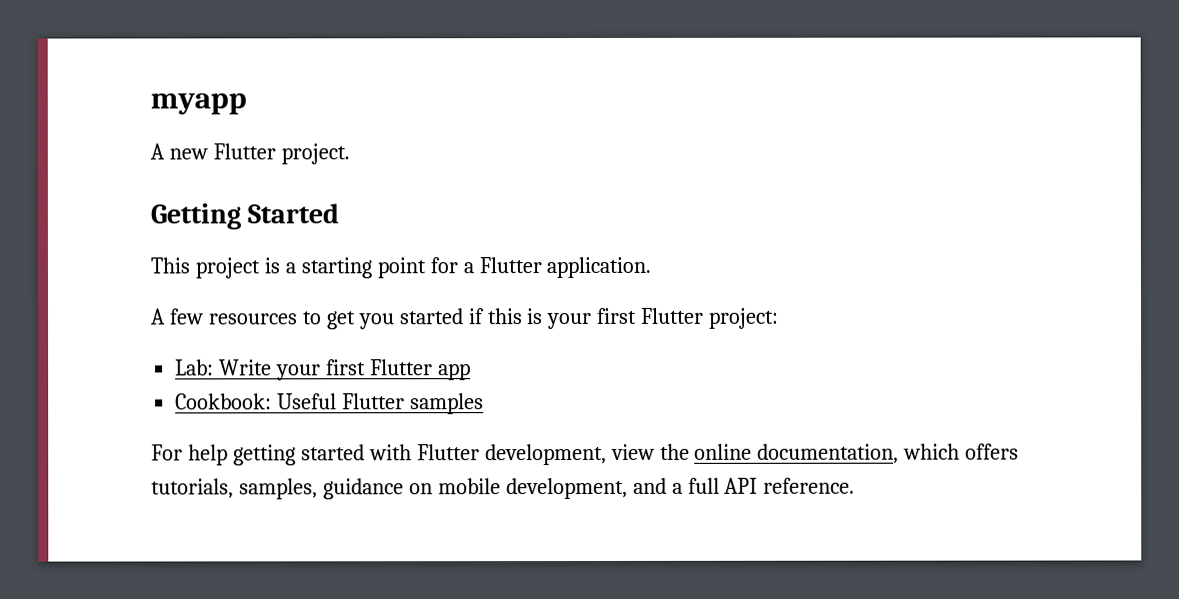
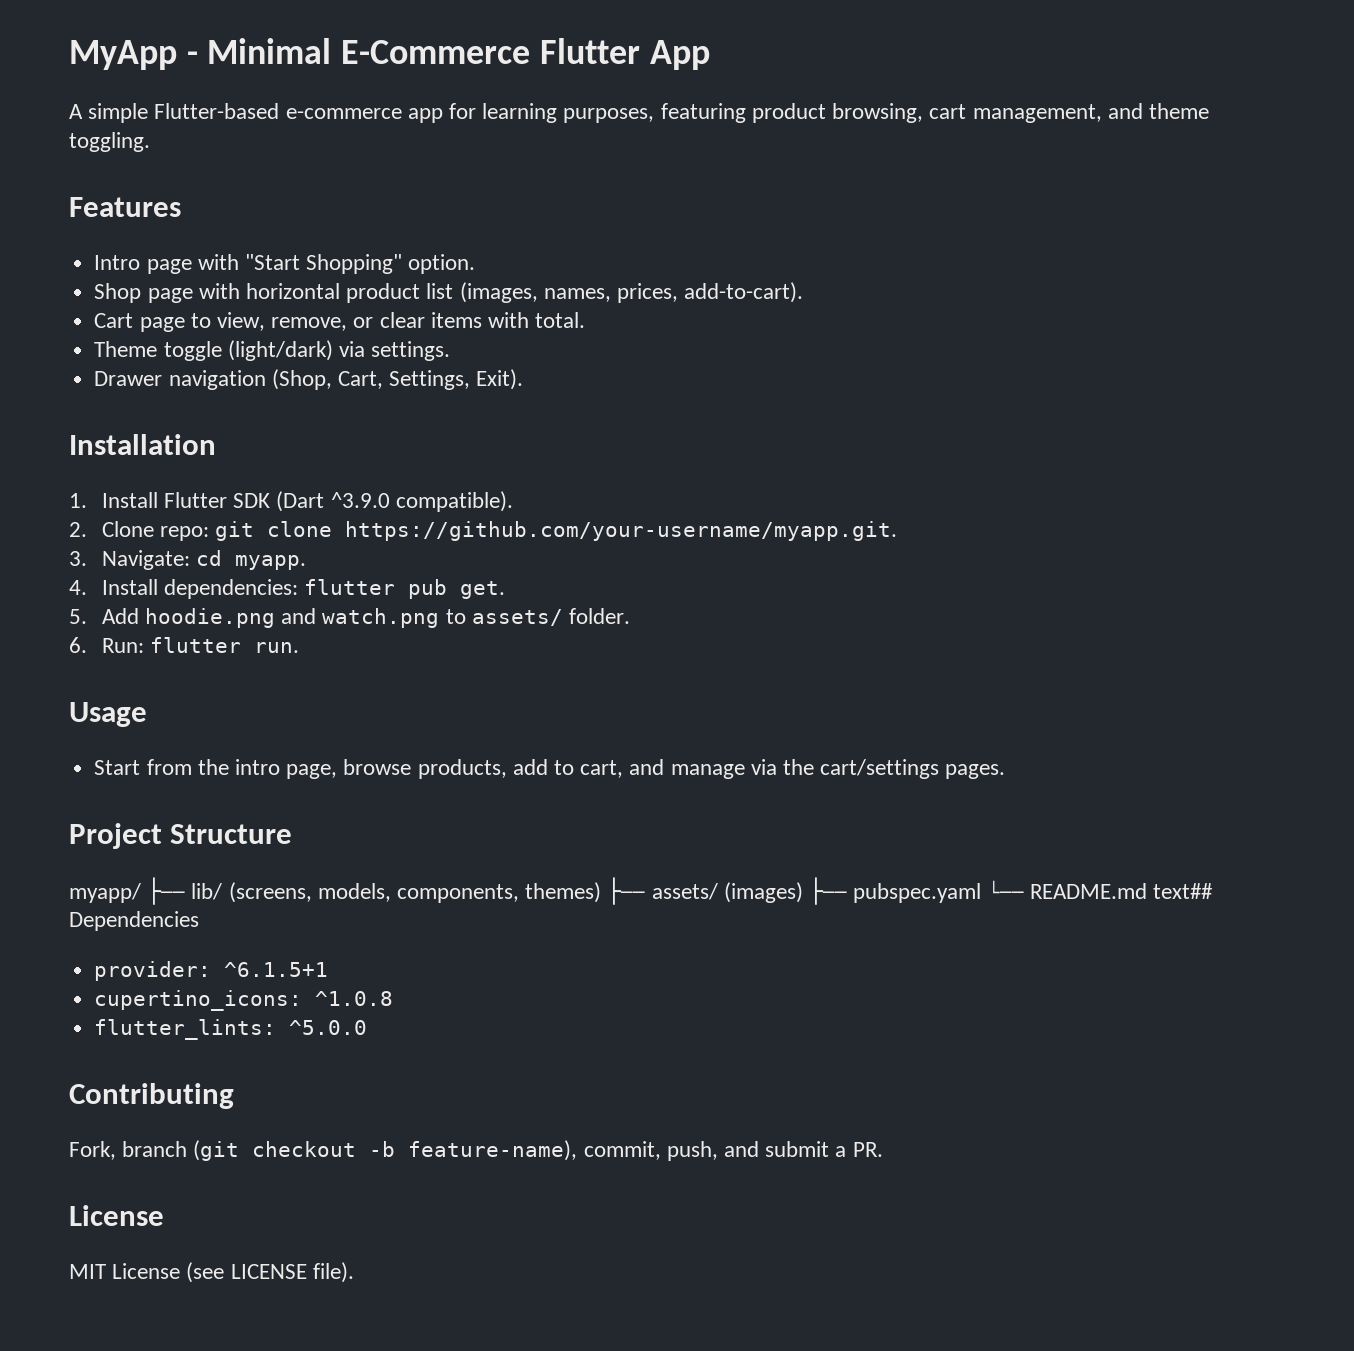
- myapp
- A new Flutter project.
- Getting Started
- This project is a starting point for a Flutter application.
- A few resources to get you started if this is your first Flutter project:
- Lab: Write your first Flutter app
- Cookbook: Useful Flutter samples
- For help getting started with Flutter development, view the online documentation, which offers tutorials, samples, guidance on mobile development, and a full API reference.
+ MyApp - Minimal E-Commerce Flutter App
+ A simple Flutter-based e-commerce app for learning purposes, featuring product browsing, cart management, and theme toggling.
+ Features
+ Intro page with "Start Shopping" option.
+ Shop page with horizontal product list (images, names, prices, add-to-cart).
+ Cart page to view, remove, or clear items with total.
+ Theme toggle (light/dark) via settings.
+ Drawer navigation (Shop, Cart, Settings, Exit).
+ Installation
+ 1. Install Flutter SDK (Dart ^3.9.0 compatible).
+ 2. Clone repo: git clone https://github.com/your-username/myapp.git.
+ 3. Navigate: cd myapp.
+ 4. Install dependencies: flutter pub get.
+ 5. Add hoodie.png and watch.png to assets/ folder.
+ 6. Run: flutter run.
+ Usage
+ Start from the intro page, browse products, add to cart, and manage via the cart/settings pages.
+ Project Structure
+ myapp/ ├── lib/ (screens, models, components, themes) ├── assets/ (images) ├── pubspec.yaml └── README.md text## Dependencies
+ provider: ^6.1.5+1
+ cupertino_icons: ^1.0.8
+ flutter_lints: ^5.0.0
+ Contributing
+ Fork, branch (git checkout -b feature-name), commit, push, and submit a PR.
+ License
+ MIT License (see LICENSE file).

